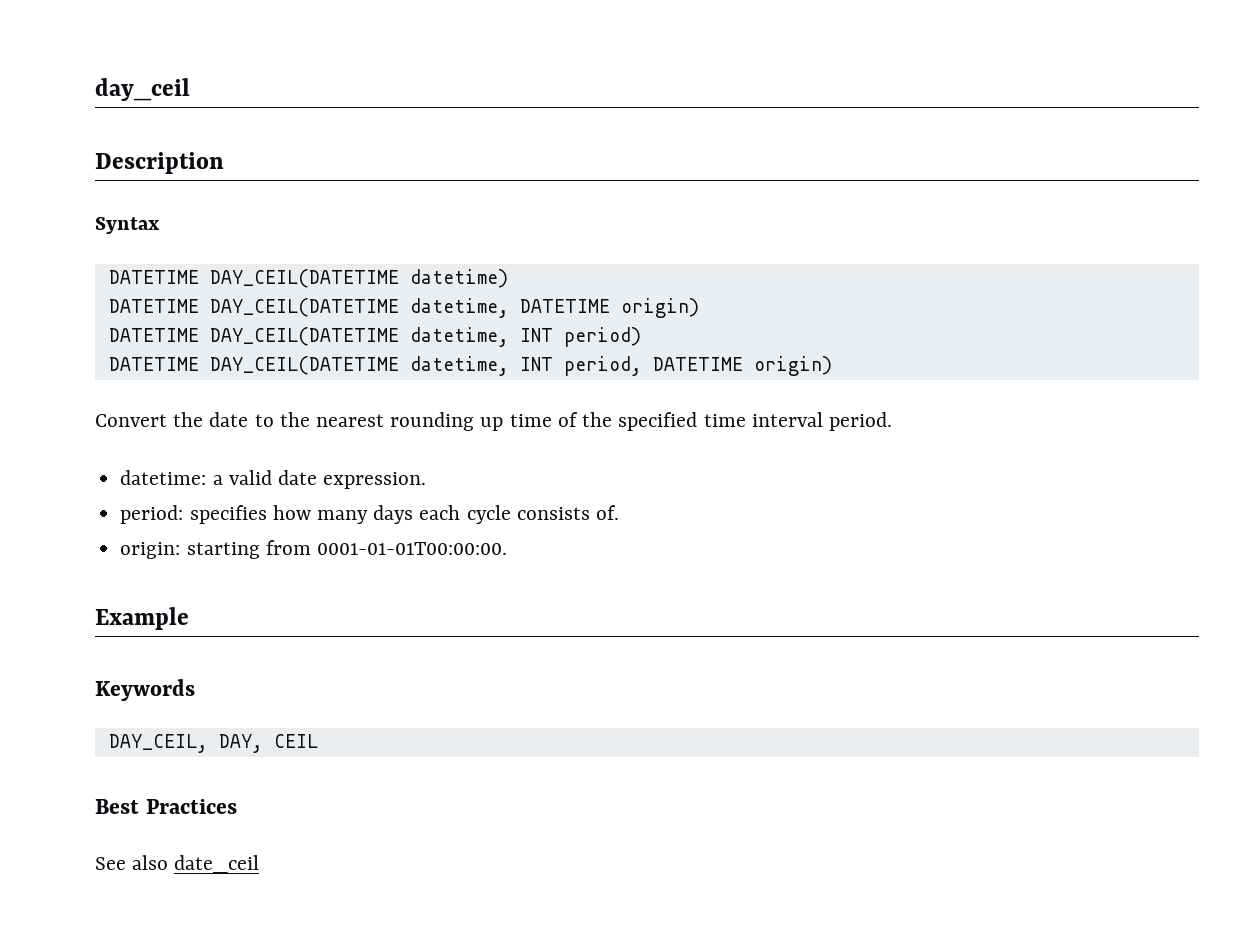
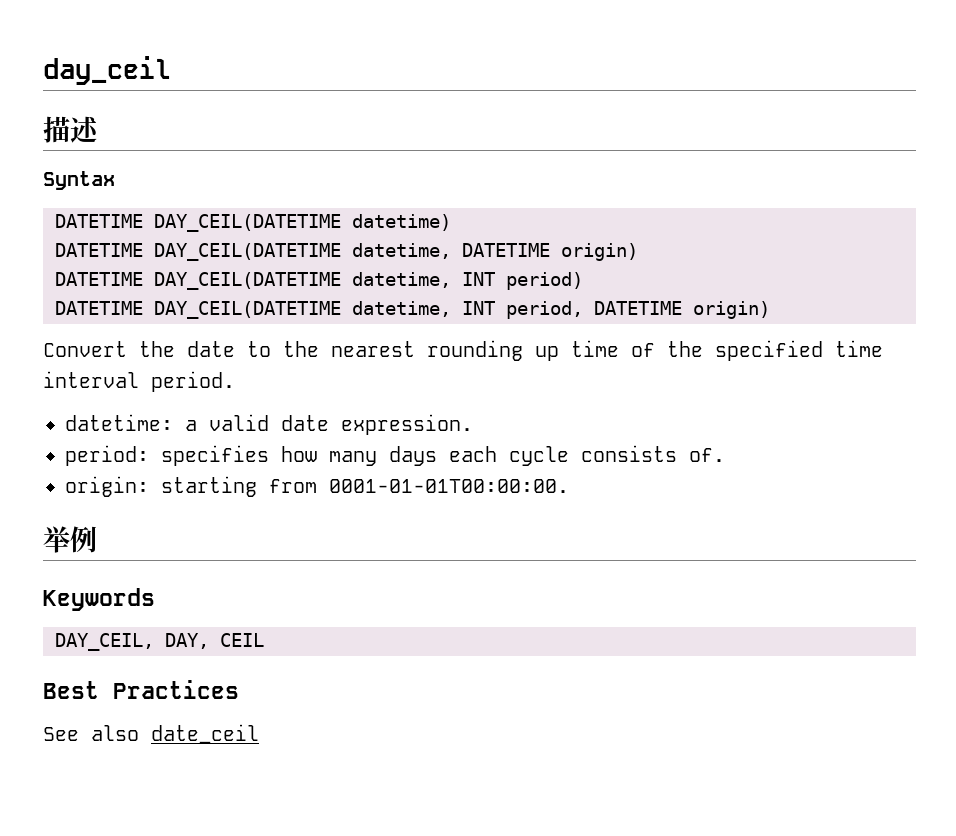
- Description
+ 描述
- Example
+ 举例

